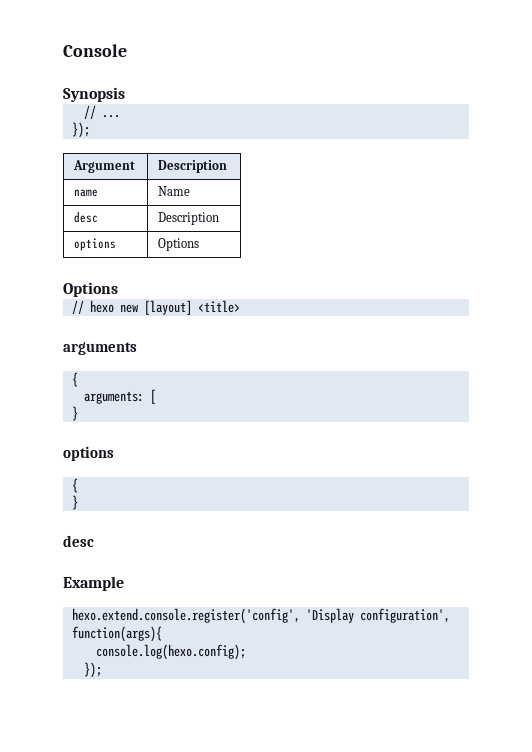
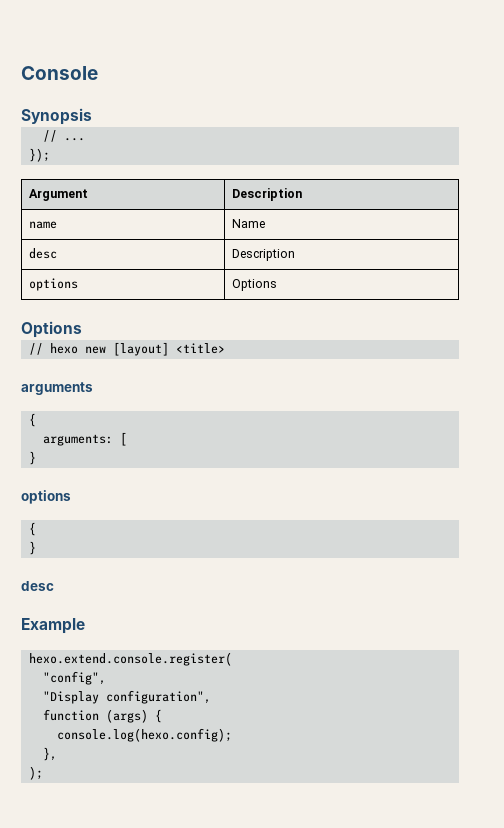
- hexo.extend.console.register('config', 'Display configuration', function(args){
+ hexo.extend.console.register(
+ "config",
+ "Display configuration",
+ function (args) {
  console.log(hexo.config);
- });
+ },
+ );

